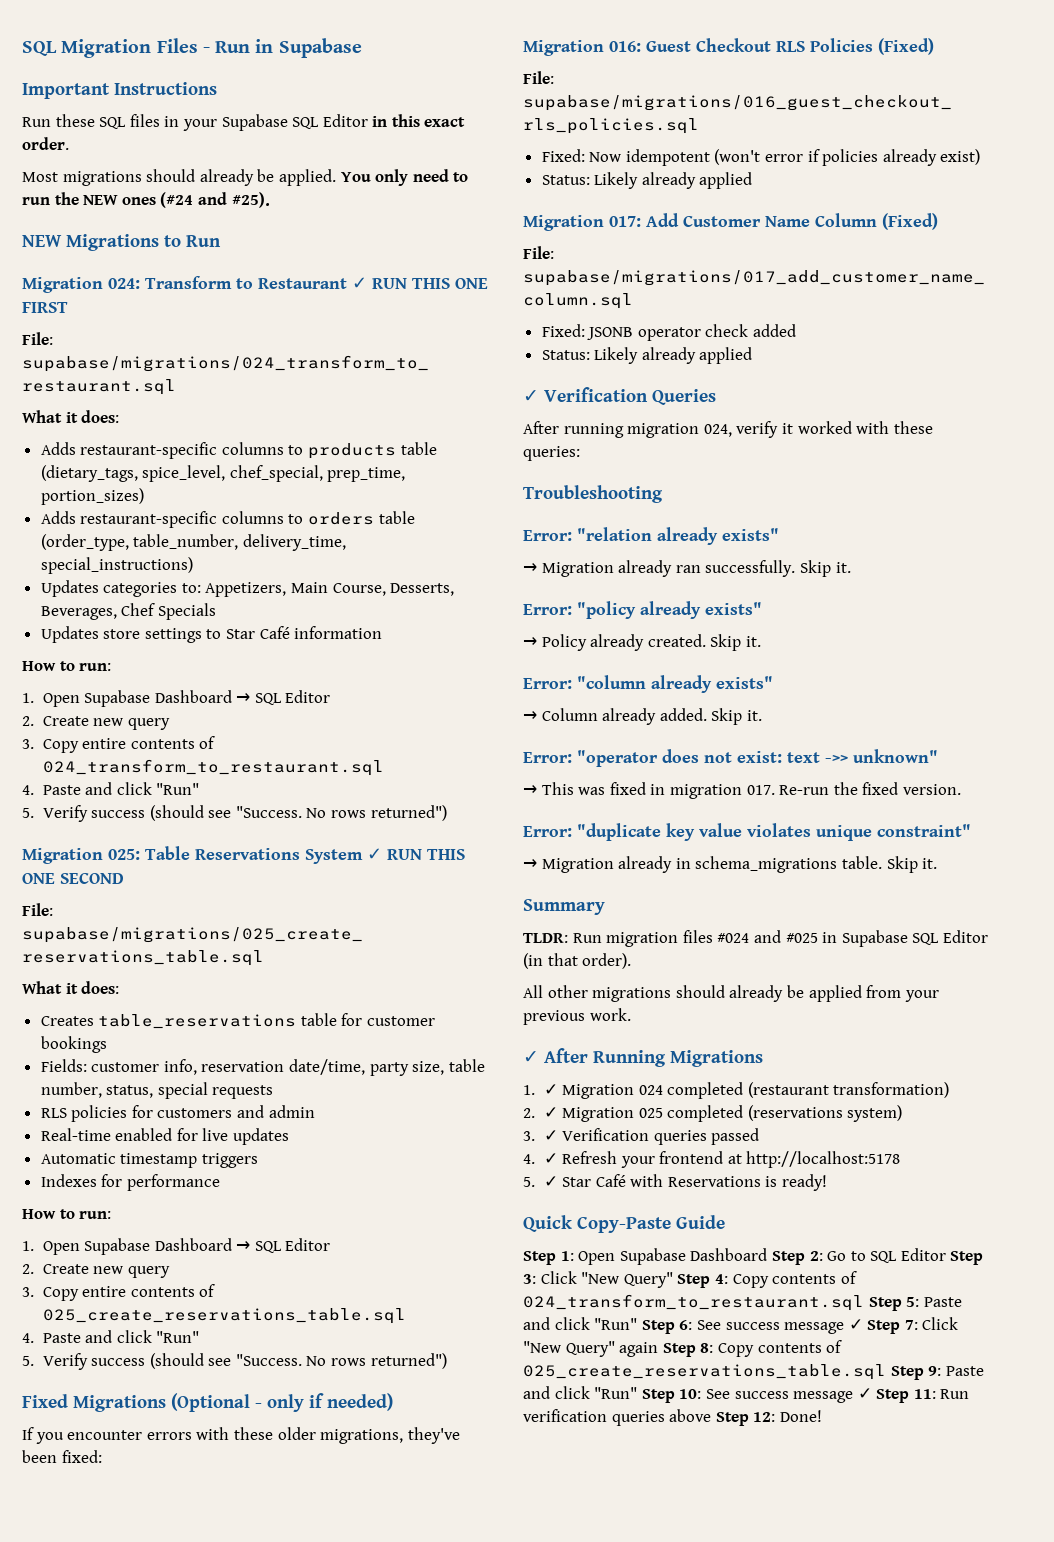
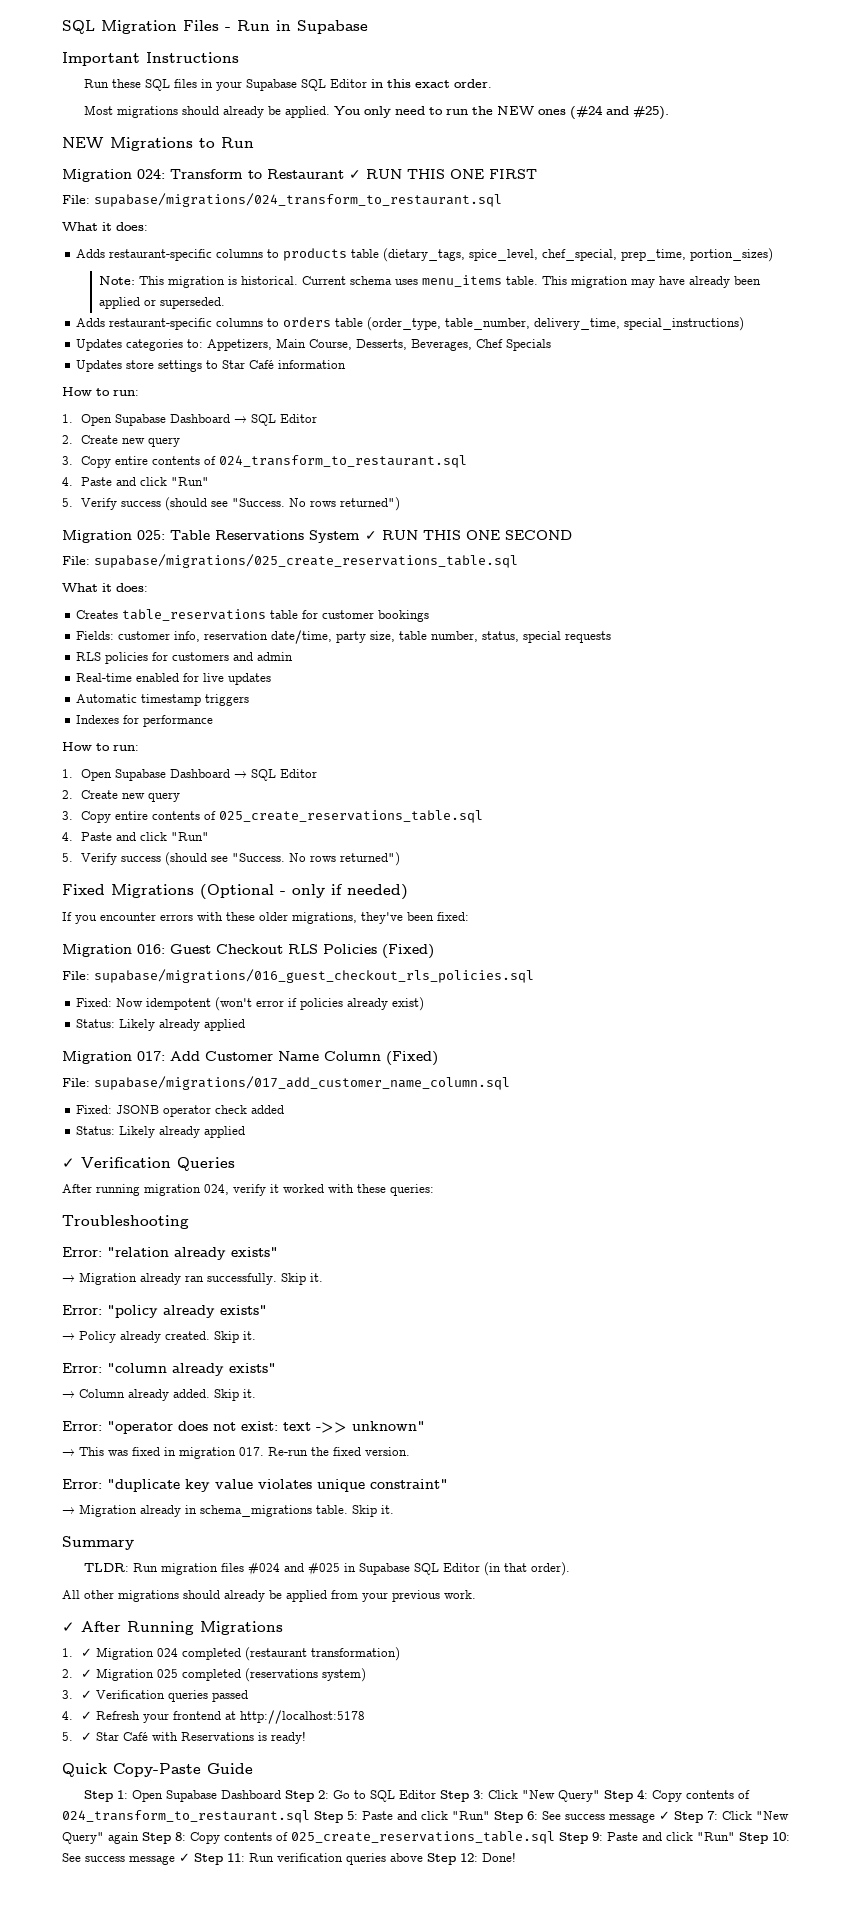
+ Note: This migration is historical. Current schema uses menu_items table. This migration may have already been applied or superseded.

